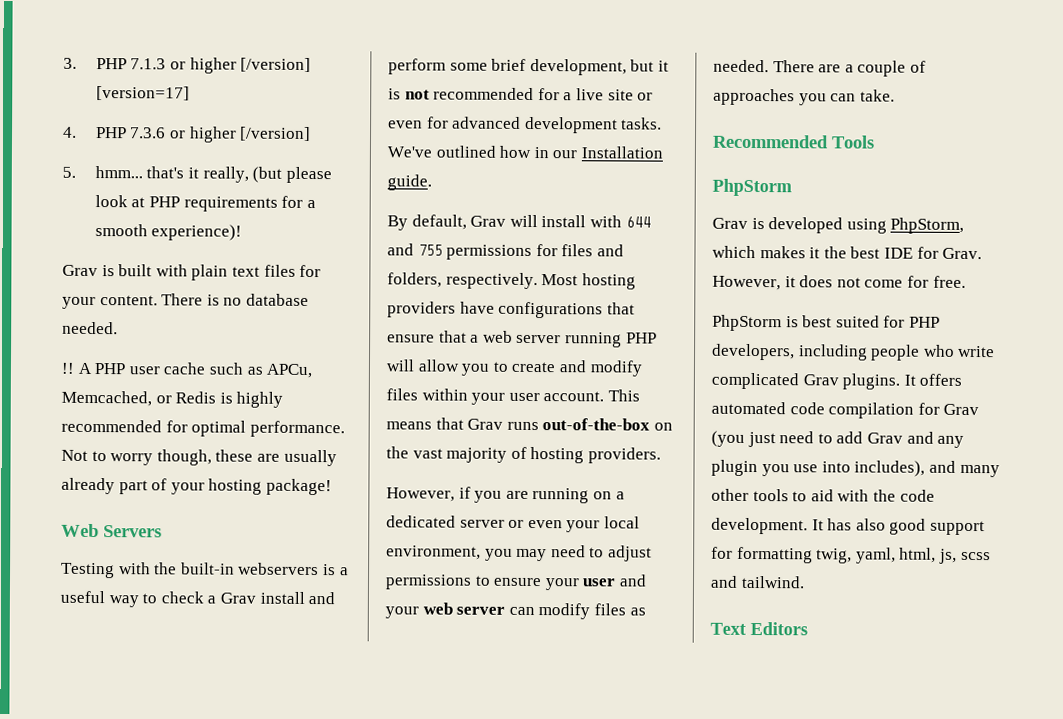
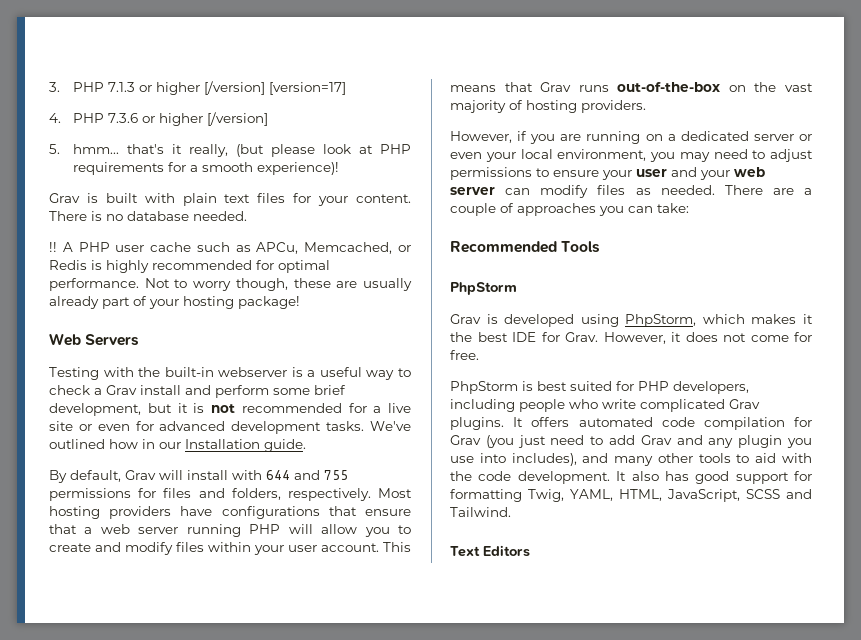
- Testing with the built-in webservers is a useful way to check a Grav install and perform some brief development, but it is not recommended for a live site or even for advanced development tasks.
+ Testing with the built-in webserver is a useful way to check a Grav install and perform some brief development, but it is not recommended for a live site or even for advanced development tasks.
- There are a couple of approaches you can take.
+ There are a couple of approaches you can take:
- It has also good support for formatting twig, yaml, html, js, scss and tailwind.
+ It also has good support for formatting Twig, YAML, HTML, JavaScript, SCSS and Tailwind.

